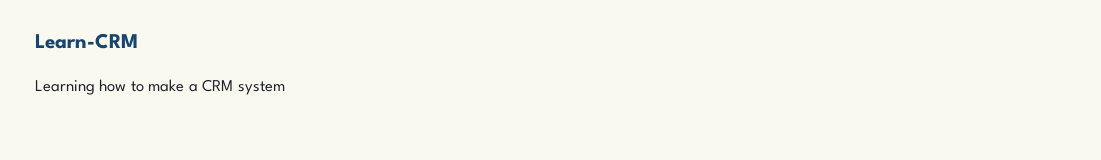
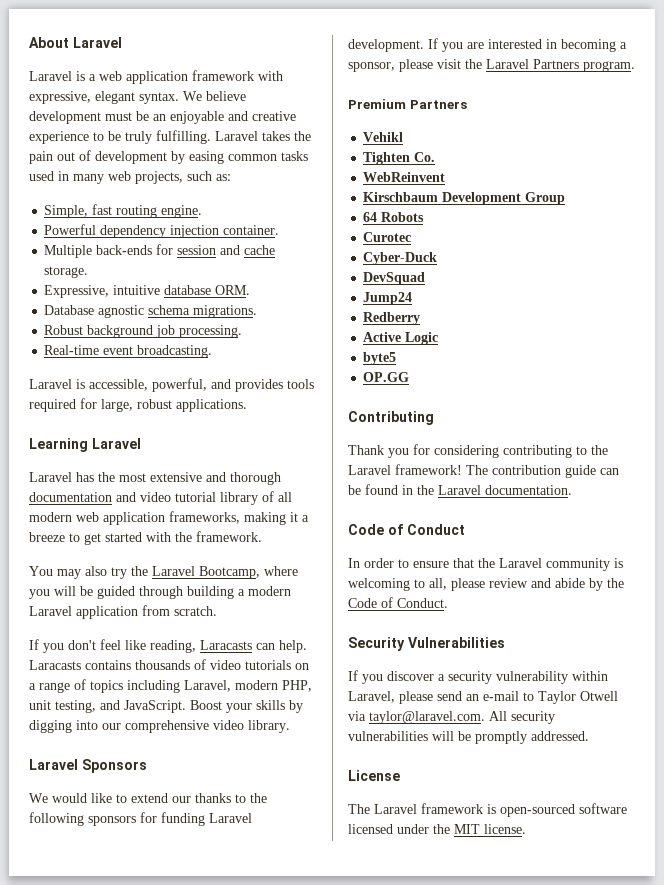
- Learn-CRM
- Learning how to make a CRM system
+ About Laravel
+ Laravel is a web application framework with expressive, elegant syntax. We believe development must be an enjoyable and creative experience to be truly fulfilling. Laravel takes the pain out of development by easing common tasks used in many web projects, such as:
+ Simple, fast routing engine.
+ Powerful dependency injection container.
+ Multiple back-ends for session and cache storage.
+ Expressive, intuitive database ORM.
+ Database agnostic schema migrations.
+ Robust background job processing.
+ Real-time event broadcasting.
+ Laravel is accessible, powerful, and provides tools required for large, robust applications.
+ Learning Laravel
+ Laravel has the most extensive and thorough documentation and video tutorial library of all modern web application frameworks, making it a breeze to get started with the framework.
+ You may also try the Laravel Bootcamp, where you will be guided through building a modern Laravel application from scratch.
+ If you don't feel like reading, Laracasts can help. Laracasts contains thousands of video tutorials on a range of topics including Laravel, modern PHP, unit testing, and JavaScript. Boost your skills by digging into our comprehensive video library.
+ Laravel Sponsors
+ We would like to extend our thanks to the following sponsors for funding Laravel development. If you are interested in becoming a sponsor, please visit the Laravel Partners program.
+ Premium Partners
+ Vehikl
+ Tighten Co.
+ WebReinvent
+ Kirschbaum Development Group
+ 64 Robots
+ Curotec
+ Cyber-Duck
+ DevSquad
+ Jump24
+ Redberry
+ Active Logic
+ byte5
+ OP.GG
+ Contributing
+ Thank you for considering contributing to the Laravel framework! The contribution guide can be found in the Laravel documentation.
+ Code of Conduct
+ In order to ensure that the Laravel community is welcoming to all, please review and abide by the Code of Conduct.
+ Security Vulnerabilities
+ If you discover a security vulnerability within Laravel, please send an e-mail to Taylor Otwell via taylor@laravel.com. All security vulnerabilities will be promptly addressed.
+ License
+ The Laravel framework is open-sourced software licensed under the MIT license.

